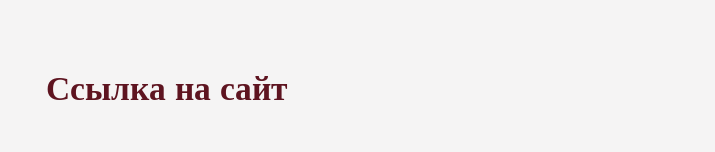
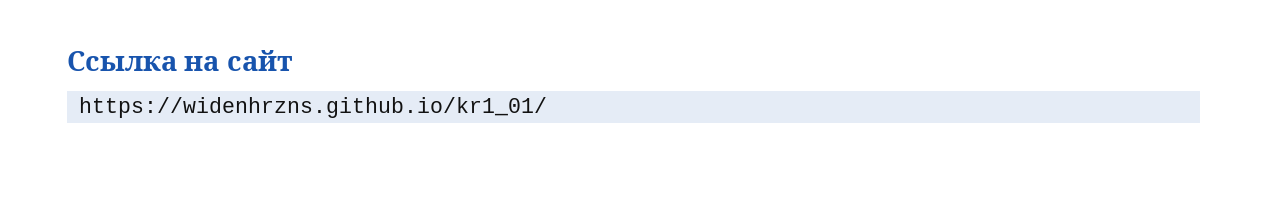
+ https://widenhrzns.github.io/kr1_01/

